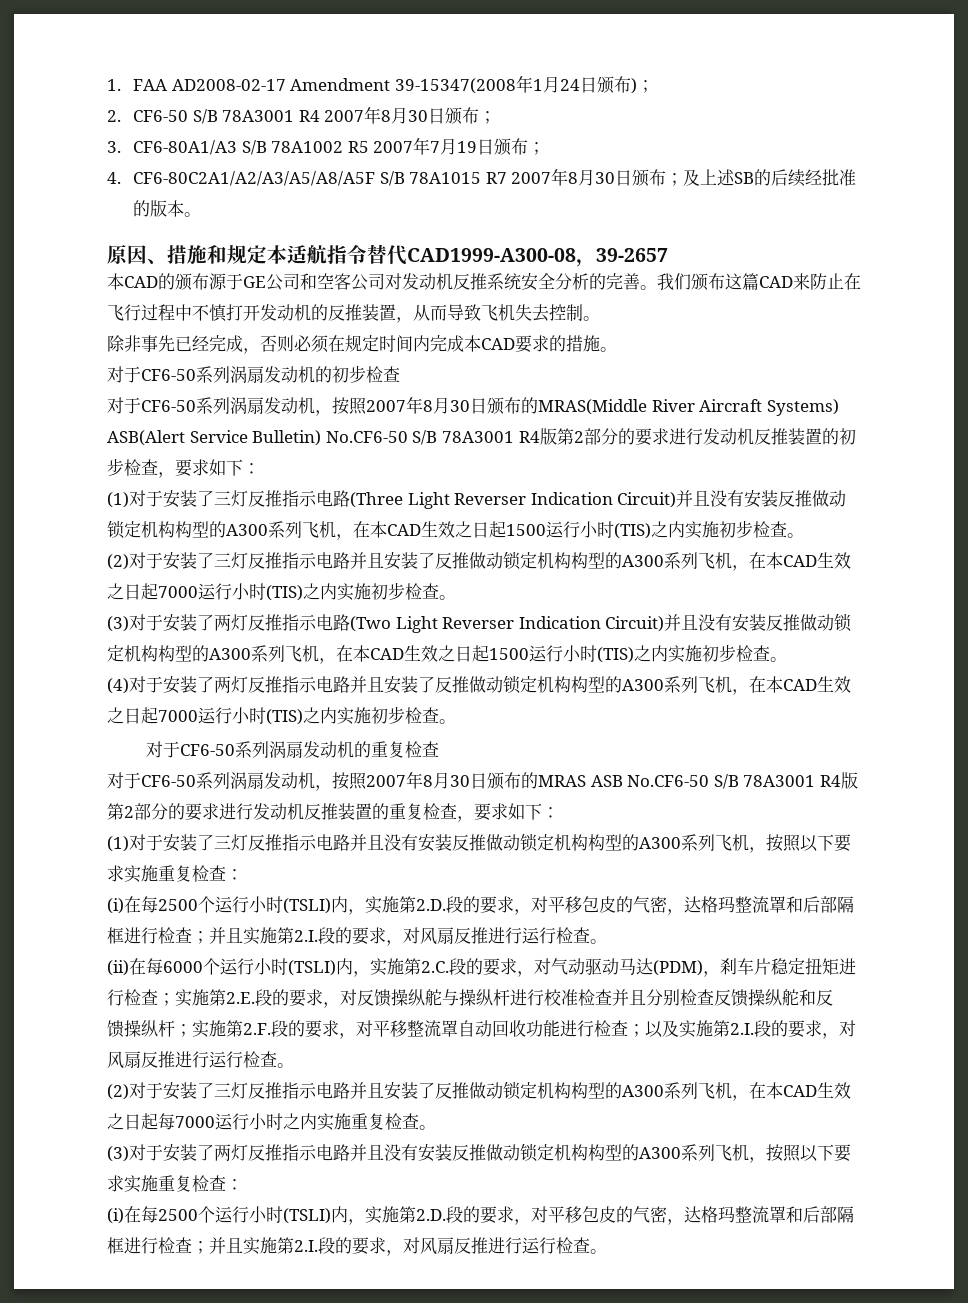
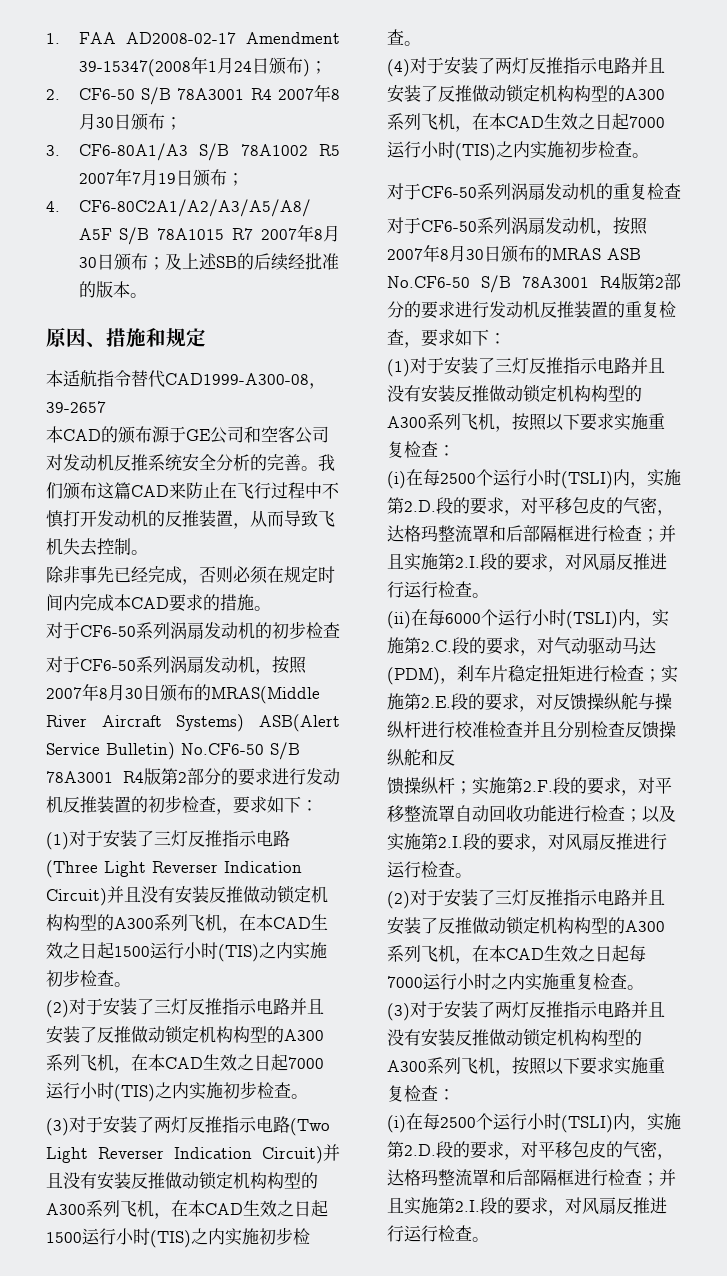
- 原因、措施和规定本适航指令替代CAD1999-A300-08，39-2657
+ 原因、措施和规定
+ 本适航指令替代CAD1999-A300-08，39-2657

